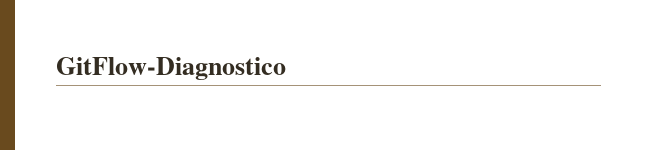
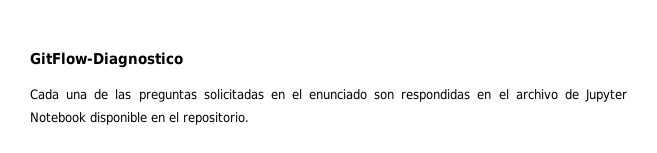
+ Cada una de las preguntas solicitadas en el enunciado son respondidas en el archivo de Jupyter Notebook disponible en el repositorio.

